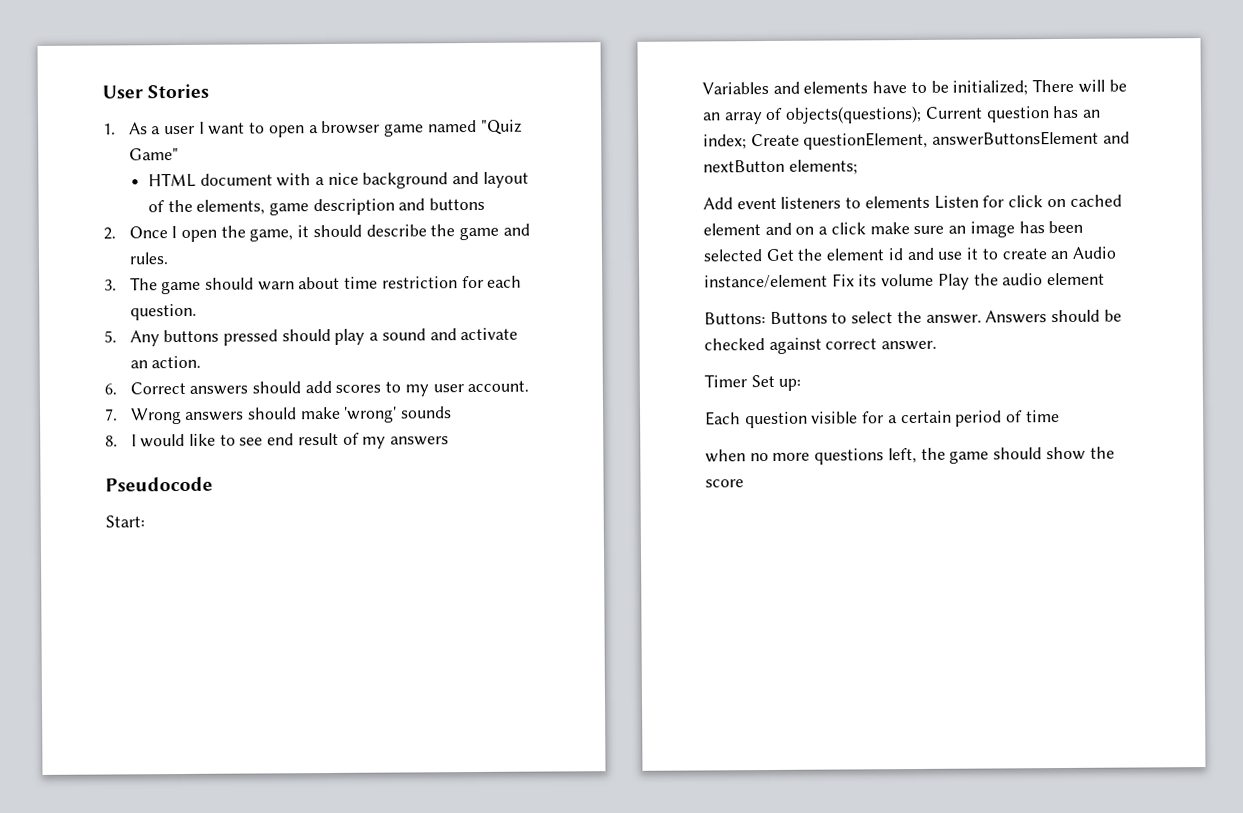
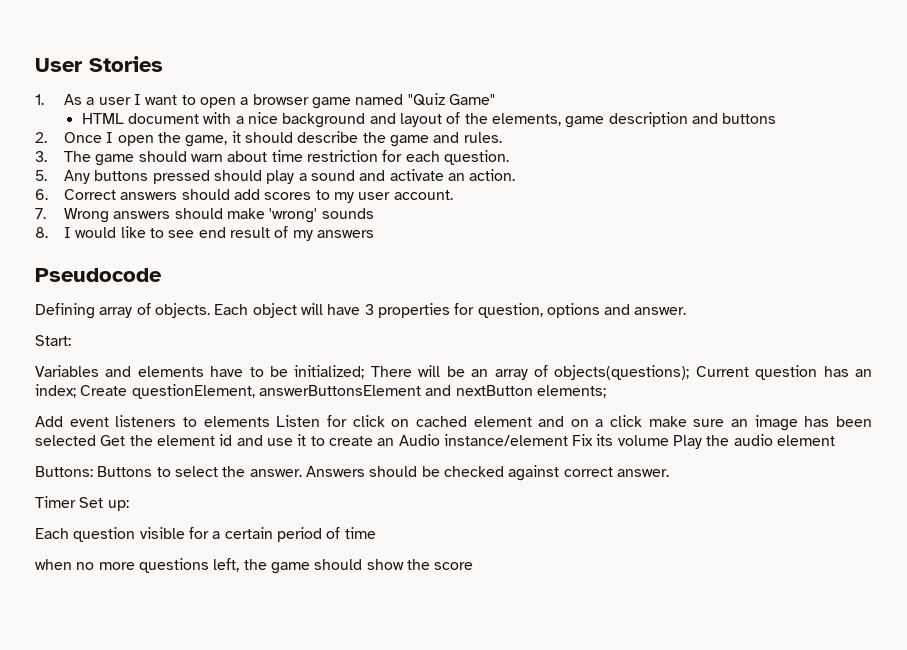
+ Defining array of objects. Each object will have 3 properties for question, options and answer.

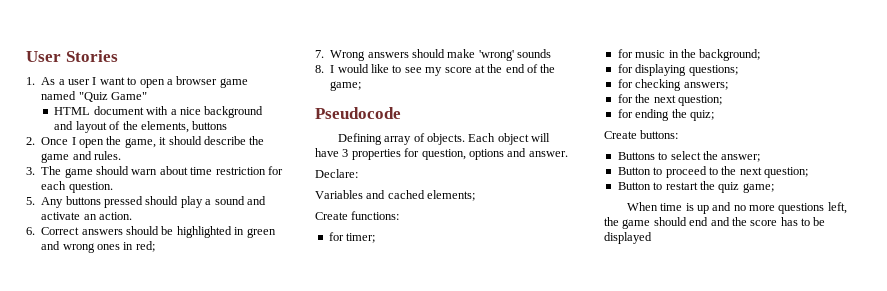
- HTML document with a nice background and layout of the elements, game description and buttons
+ HTML document with a nice background and layout of the elements, buttons
- 6. Correct answers should add scores to my user account.
+ 6. Correct answers should be highlighted in green and wrong ones in red;
- 8. I would like to see end result of my answers
+ 8. I would like to see my score at the end of the game;
- Start:
+ Declare:
- Variables and elements have to be initialized; There will be an array of objects(questions); Current question has an index; Create questionElement, answerButtonsElement and nextButton elements;
- Add event listeners to elements Listen for click on cached element and on a click make sure an image has been selected Get the element id and use it to create an Audio instance/element Fix its volume Play the audio element
- Buttons: Buttons to select the answer. Answers should be checked against correct answer.
- Timer Set up:
- Each question visible for a certain period of time
- when no more questions left, the game should show the score
+ Variables and cached elements;
+ Create functions:
+ for timer;
+ for music in the background;
+ for displaying questions;
+ for checking answers;
+ for the next question;
+ for ending the quiz;
+ Create buttons:
+ Buttons to select the answer;
+ Button to proceed to the next question;
+ Button to restart the quiz game;
+ When time is up and no more questions left, the game should end and the score has to be displayed

